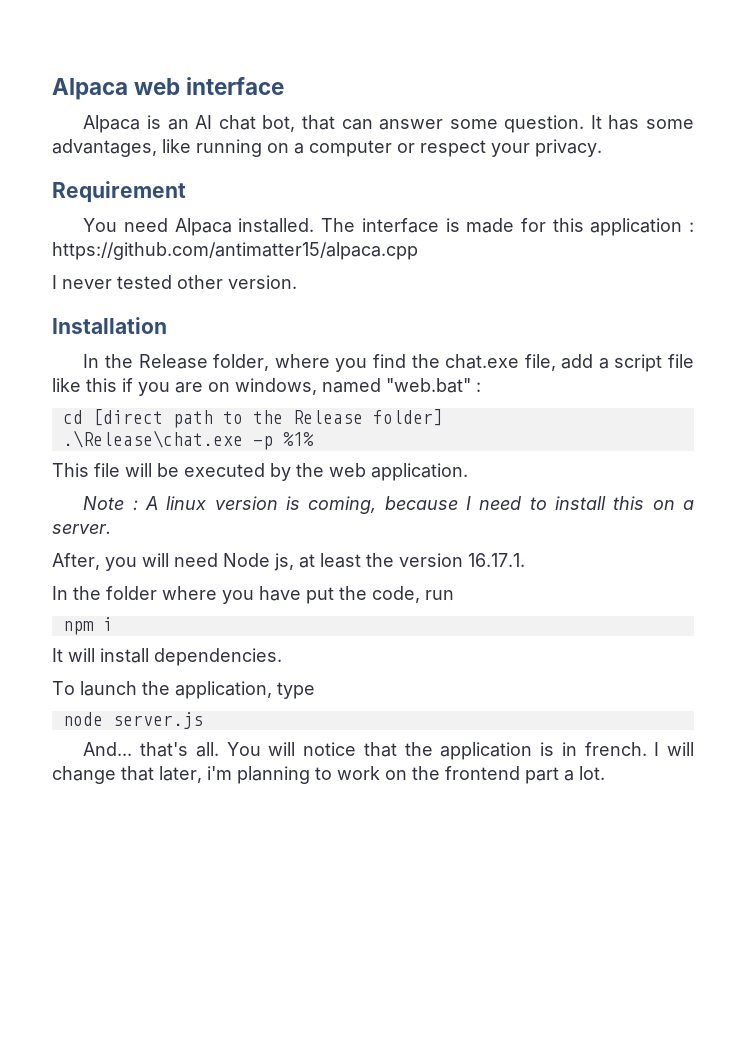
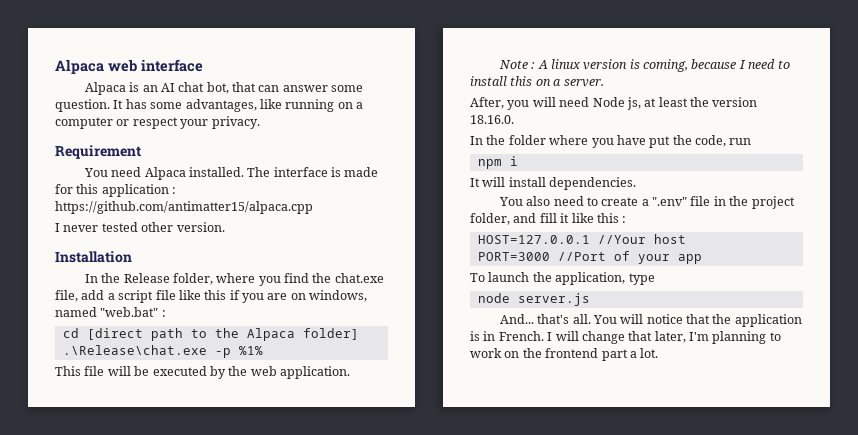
- cd [direct path to the Release folder]
+ cd [direct path to the Alpaca folder]
- After, you will need Node js, at least the version 16.17.1.
+ After, you will need Node js, at least the version 18.16.0.
+ You also need to create a ".env" file in the project folder, and fill it like this :
+ HOST=127.0.0.1 //Your host
+ PORT=3000 //Port of your app
- You will notice that the application is in french.
+ You will notice that the application is in French.
- I will change that later, i'm planning to work on the frontend part a lot.
+ I will change that later, I'm planning to work on the frontend part a lot.

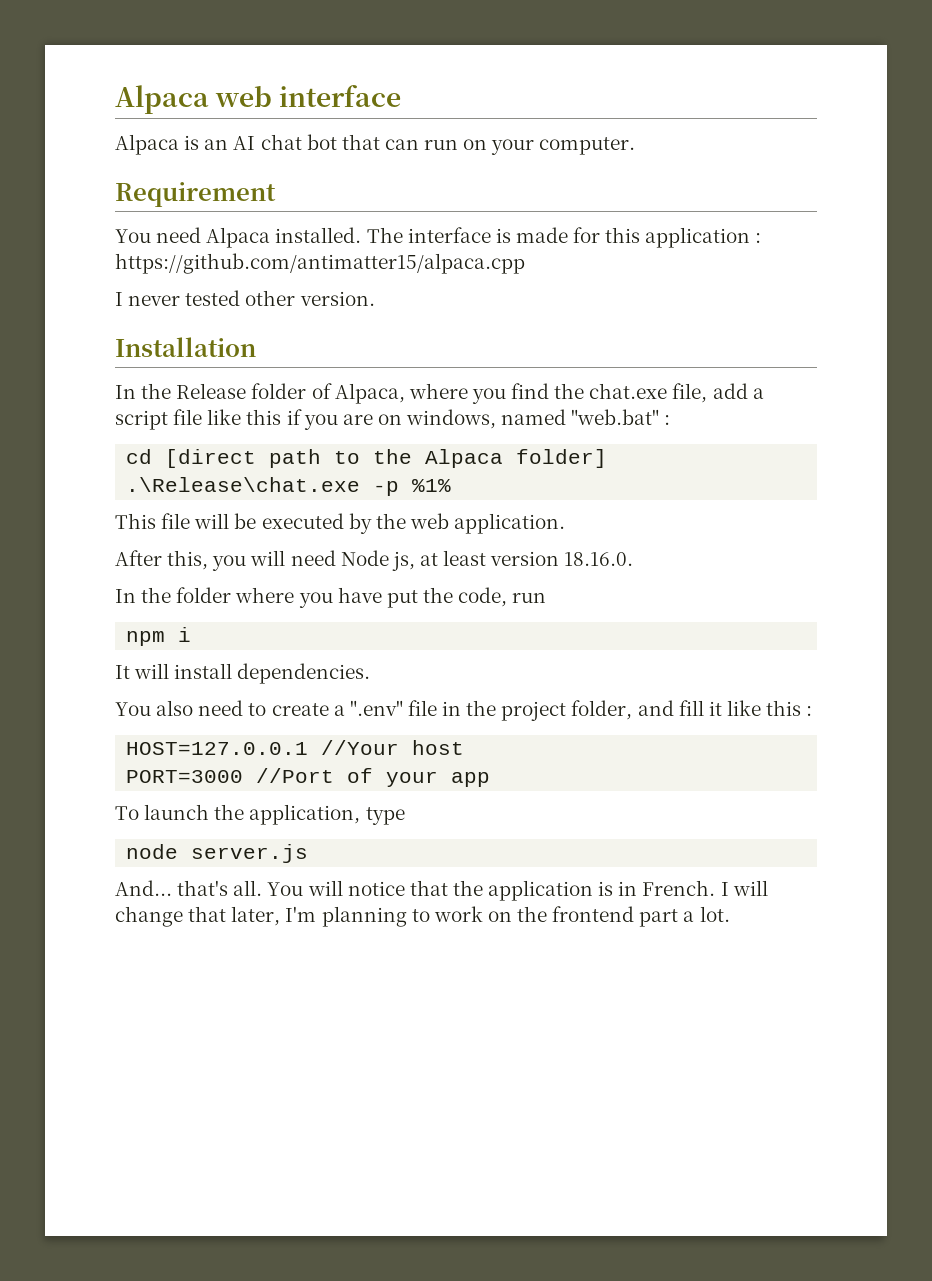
- Alpaca is an AI chat bot, that can answer some question. It has some advantages, like running on a computer or respect your privacy.
+ Alpaca is an AI chat bot that can run on your computer.
- In the Release folder, where you find the chat.exe file, add a script file like this if you are on windows, named "web.bat" :
+ In the Release folder of Alpaca, where you find the chat.exe file, add a script file like this if you are on windows, named "web.bat" :
- Note : A linux version is coming, because I need to install this on a server.
- After, you will need Node js, at least the version 18.16.0.
+ After this, you will need Node js, at least version 18.16.0.

